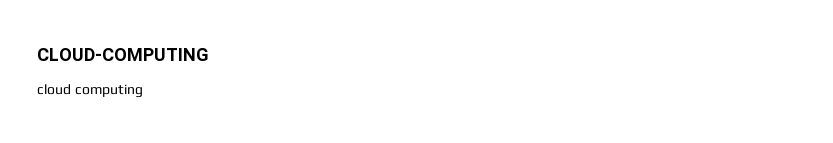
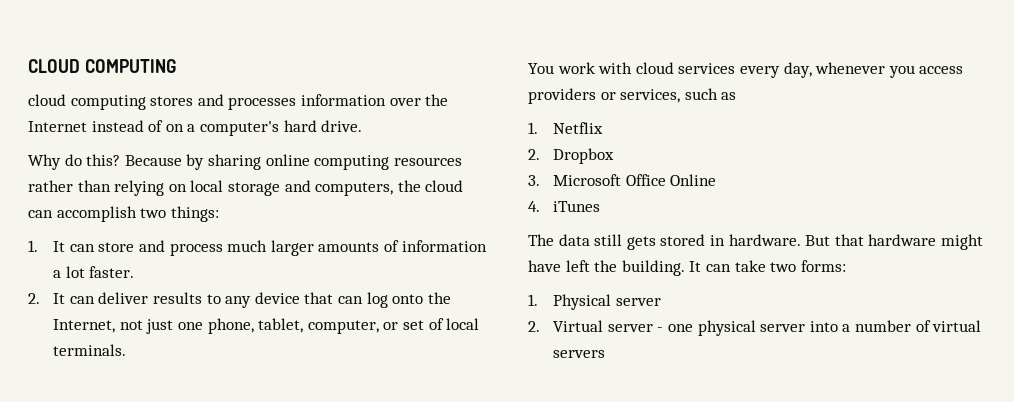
- CLOUD-COMPUTING
+ CLOUD COMPUTING
- cloud computing
+ cloud computing stores and processes information over the Internet instead of on a computer's hard drive.
+ Why do this? Because by sharing online computing resources rather than relying on local storage and computers, the cloud can accomplish two things:
+ 1. It can store and process much larger amounts of information a lot faster.
+ 2. It can deliver results to any device that can log onto the Internet, not just one phone, tablet, computer, or set of local terminals.
+ You work with cloud services every day, whenever you access providers or services, such as
+ 1. Netflix
+ 2. Dropbox
+ 3. Microsoft Office Online
+ 4. iTunes
+ The data still gets stored in hardware. But that hardware might have left the building. It can take two forms:
+ 1. Physical server
+ 2. Virtual server - one physical server into a number of virtual servers

